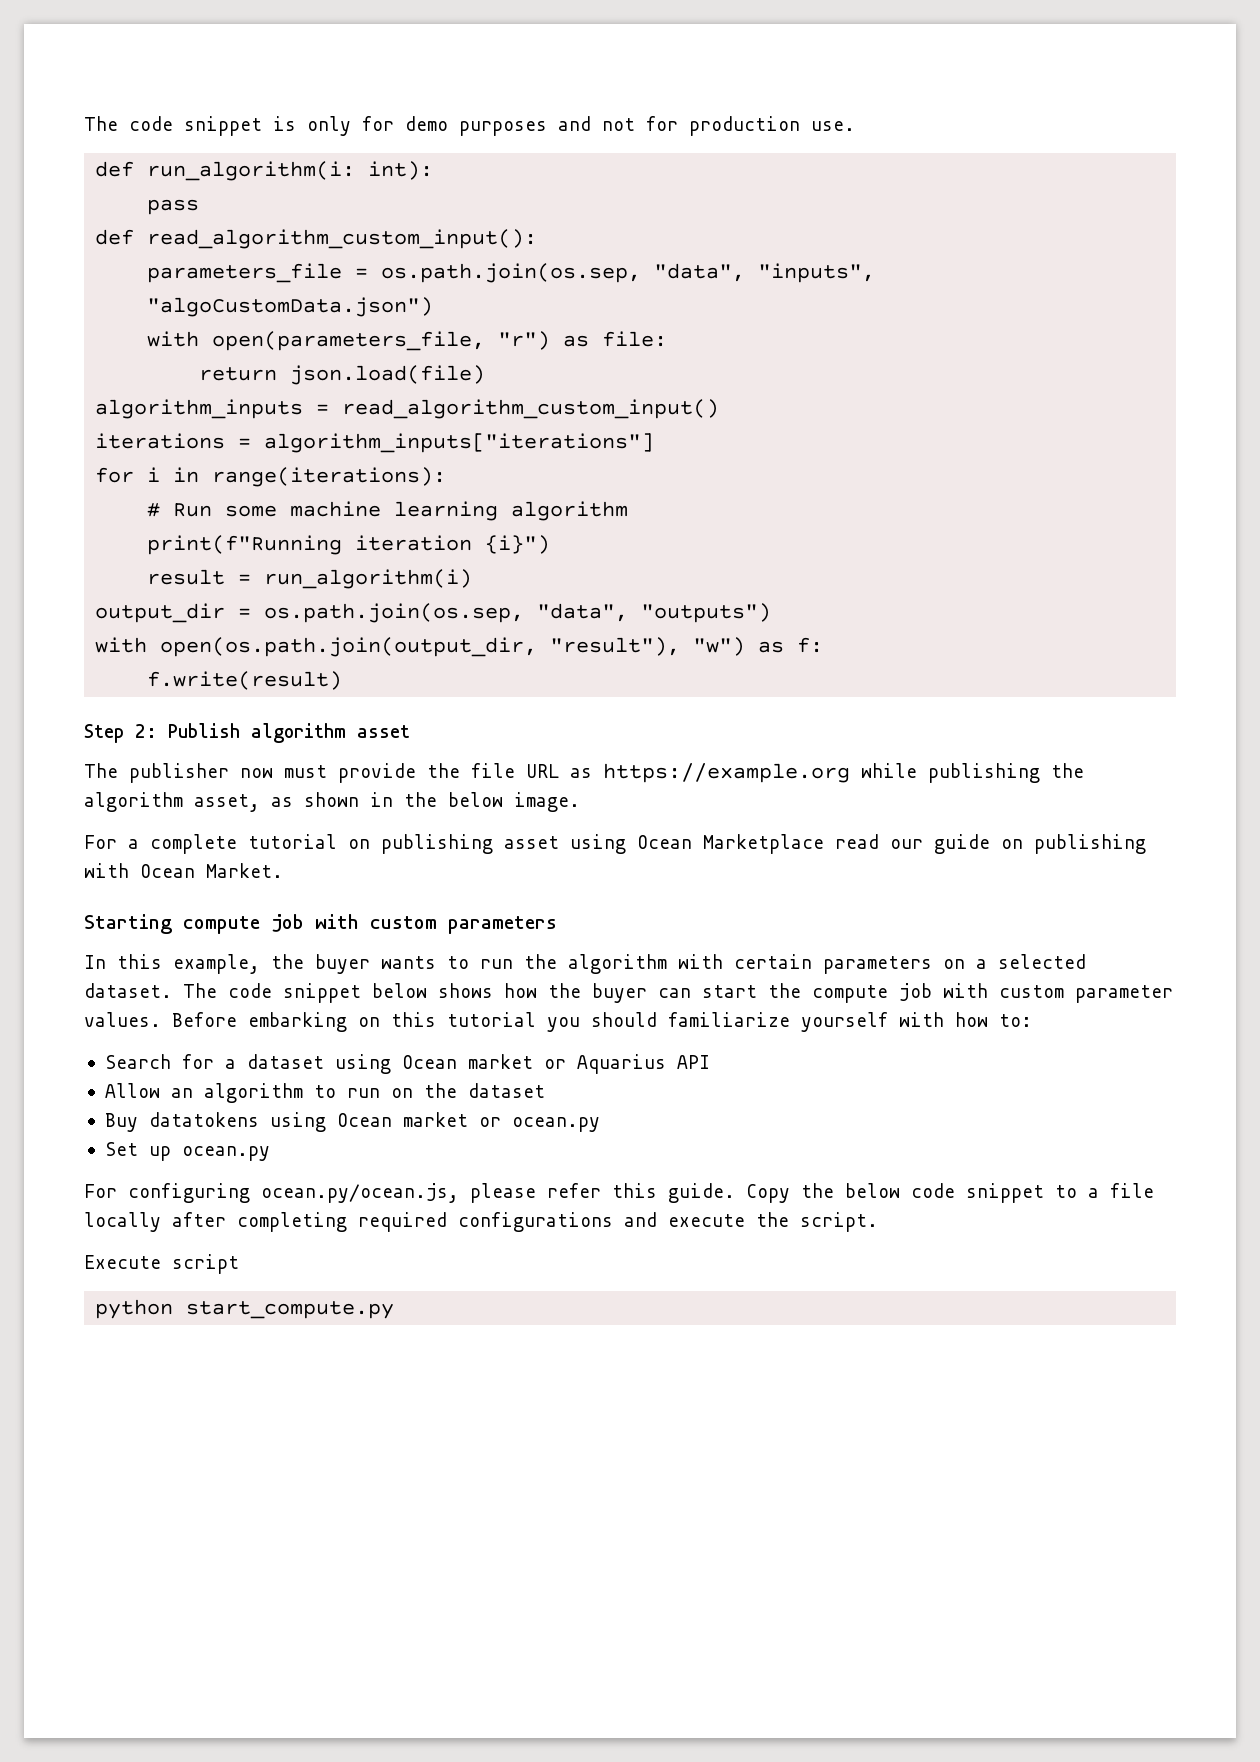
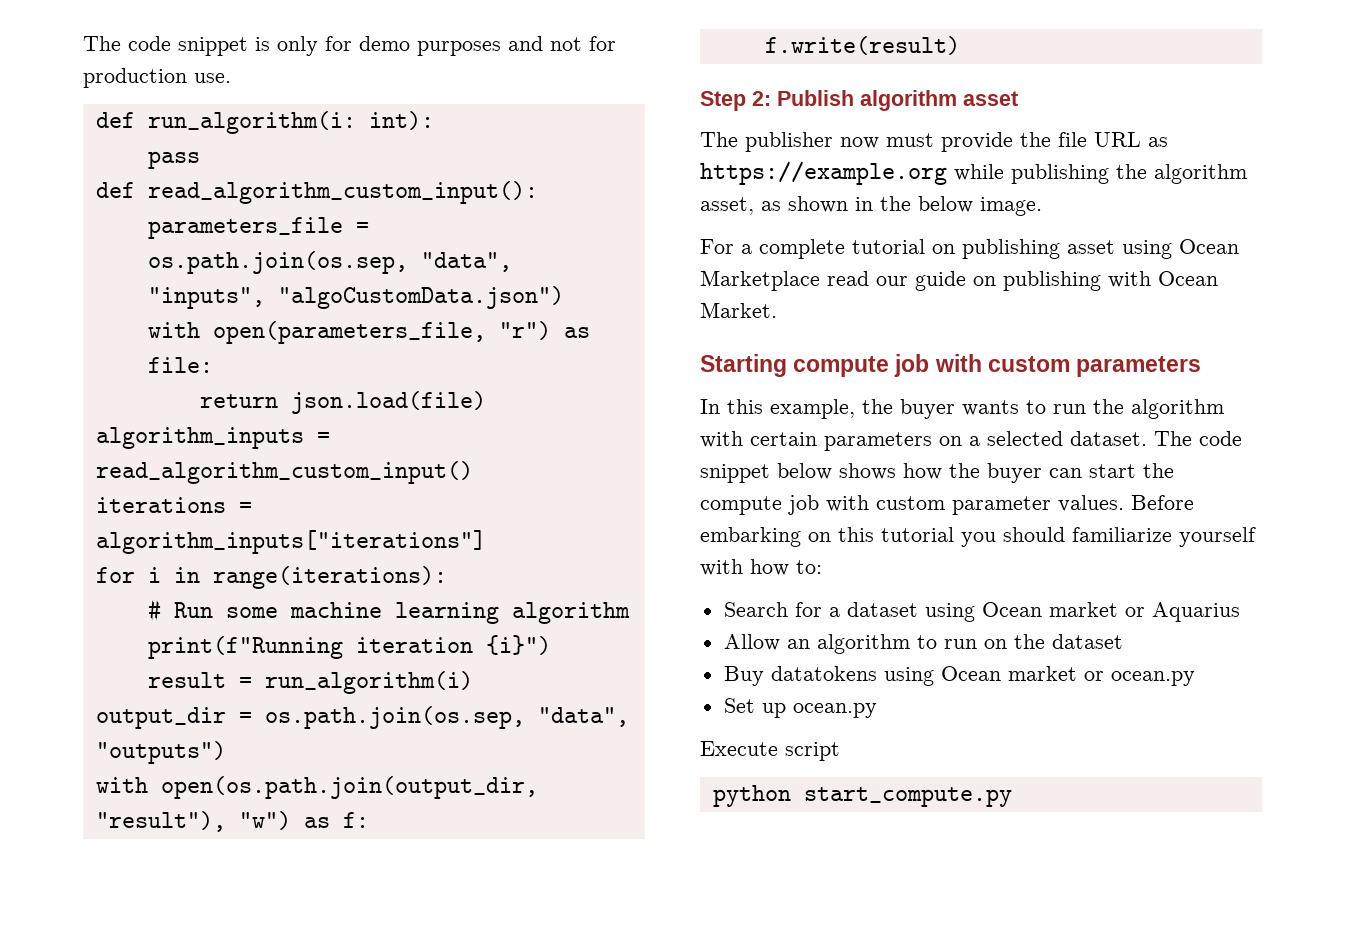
- Search for a dataset using Ocean market or Aquarius API
+ Search for a dataset using Ocean market or Aquarius
- For configuring ocean.py/ocean.js, please refer this guide. Copy the below code snippet to a file locally after completing required configurations and execute the script.

